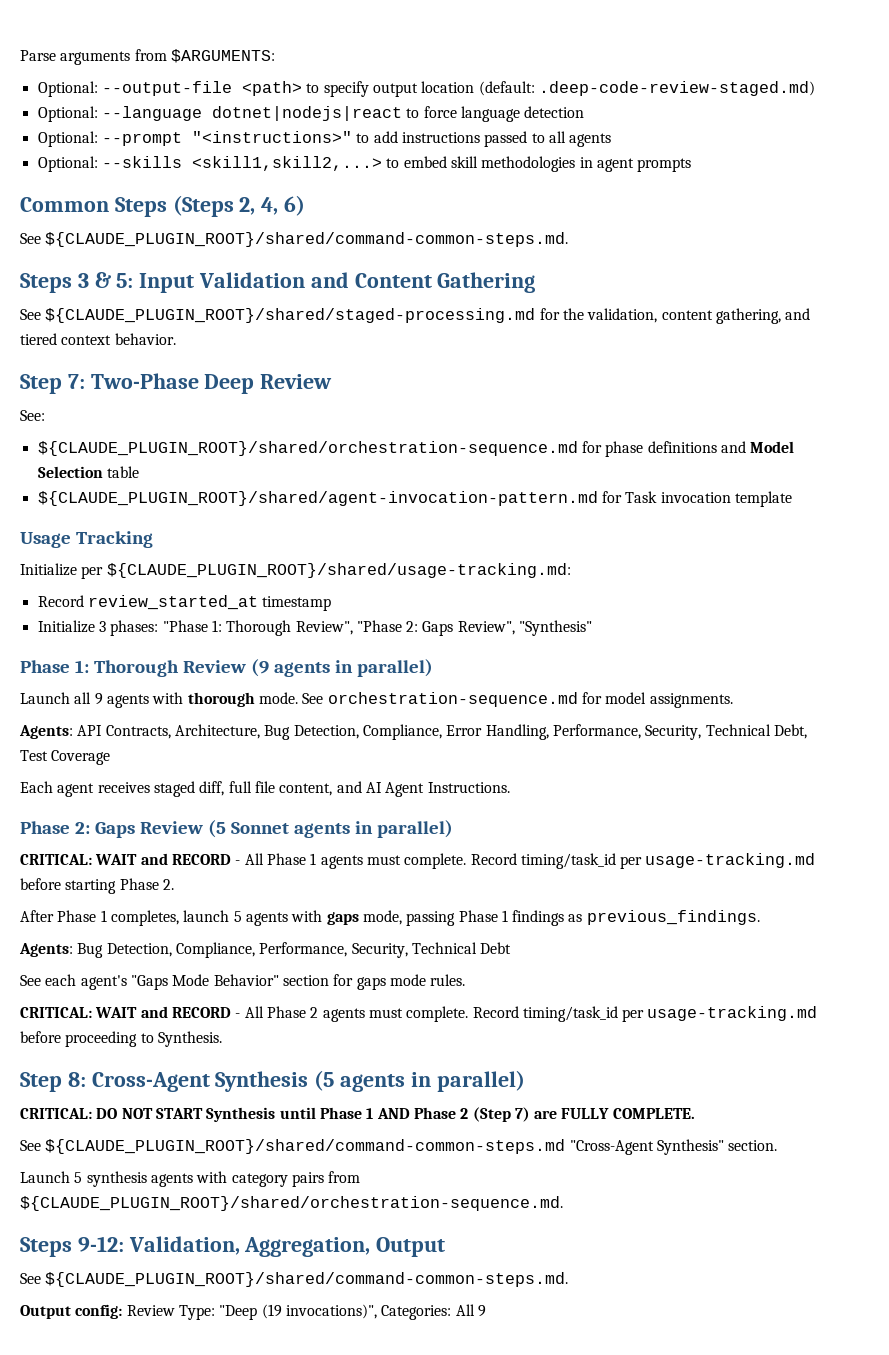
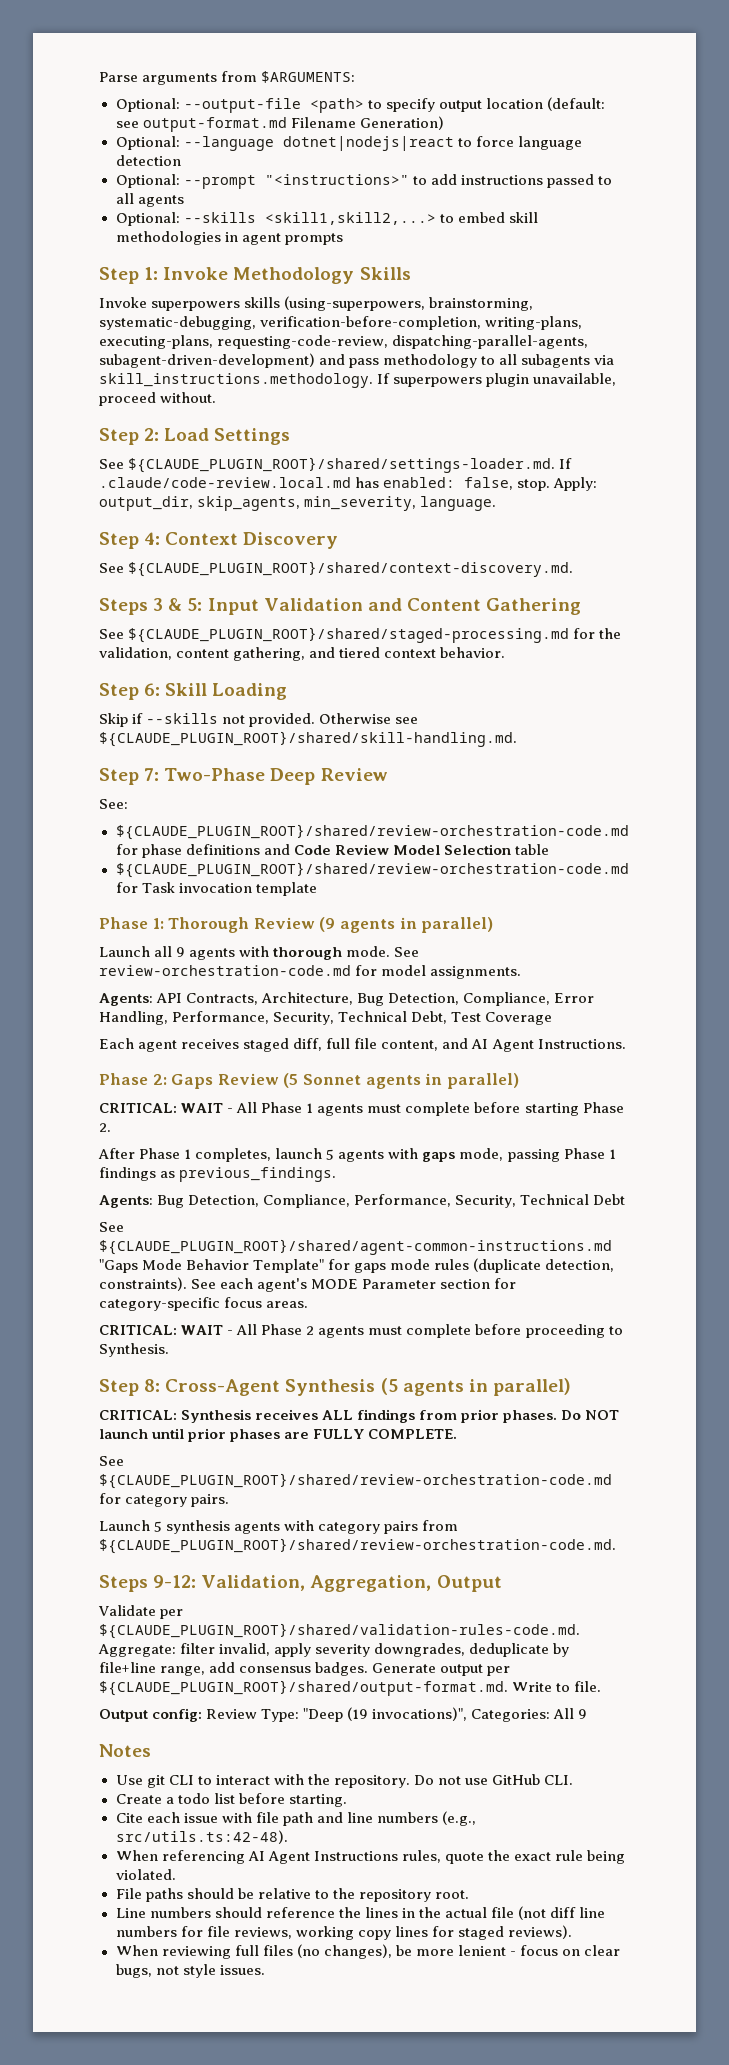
- Optional: --output-file <path> to specify output location (default: .deep-code-review-staged.md)
+ Optional: --output-file <path> to specify output location (default: see output-format.md Filename Generation)
- Common Steps (Steps 2, 4, 6)
- See ${CLAUDE_PLUGIN_ROOT}/shared/command-common-steps.md.
+ Step 1: Invoke Methodology Skills
+ Invoke superpowers skills (using-superpowers, brainstorming, systematic-debugging, verification-before-completion, writing-plans, executing-plans, requesting-code-review, dispatching-parallel-agents, subagent-driven-development) and pass methodology to all subagents via skill_instructions.methodology. If superpowers plugin unavailable, proceed without.
+ Step 2: Load Settings
+ See ${CLAUDE_PLUGIN_ROOT}/shared/settings-loader.md. If .claude/code-review.local.md has enabled: false, stop. Apply: output_dir, skip_agents, min_severity, language.
+ Step 4: Context Discovery
+ See ${CLAUDE_PLUGIN_ROOT}/shared/context-discovery.md.
+ Step 6: Skill Loading
+ Skip if --skills not provided. Otherwise see ${CLAUDE_PLUGIN_ROOT}/shared/skill-handling.md.
- ${CLAUDE_PLUGIN_ROOT}/shared/orchestration-sequence.md for phase definitions and Model Selection table
+ ${CLAUDE_PLUGIN_ROOT}/shared/review-orchestration-code.md for phase definitions and Code Review Model Selection table
- ${CLAUDE_PLUGIN_ROOT}/shared/agent-invocation-pattern.md for Task invocation template
+ ${CLAUDE_PLUGIN_ROOT}/shared/review-orchestration-code.md for Task invocation template
- Usage Tracking
- Initialize per ${CLAUDE_PLUGIN_ROOT}/shared/usage-tracking.md:
- Record review_started_at timestamp
- Initialize 3 phases: "Phase 1: Thorough Review", "Phase 2: Gaps Review", "Synthesis"
- See orchestration-sequence.md for model assignments.
+ See review-orchestration-code.md for model assignments.
- CRITICAL: WAIT and RECORD - All Phase 1 agents must complete. Record timing/task_id per usage-tracking.md before starting Phase 2.
+ CRITICAL: WAIT - All Phase 1 agents must complete before starting Phase 2.
- See each agent's "Gaps Mode Behavior" section for gaps mode rules.
- CRITICAL: WAIT and RECORD - All Phase 2 agents must complete. Record timing/task_id per usage-tracking.md before proceeding to Synthesis.
+ See ${CLAUDE_PLUGIN_ROOT}/shared/agent-common-instructions.md "Gaps Mode Behavior Template" for gaps mode rules (duplicate detection, constraints). See each agent's MODE Parameter section for category-specific focus areas.
+ CRITICAL: WAIT - All Phase 2 agents must complete before proceeding to Synthesis.
- CRITICAL: DO NOT START Synthesis until Phase 1 AND Phase 2 (Step 7) are FULLY COMPLETE.
+ CRITICAL: Synthesis receives ALL findings from prior phases. Do NOT launch until prior phases are FULLY COMPLETE.
- See ${CLAUDE_PLUGIN_ROOT}/shared/command-common-steps.md "Cross-Agent Synthesis" section.
+ See ${CLAUDE_PLUGIN_ROOT}/shared/review-orchestration-code.md for category pairs.
- Launch 5 synthesis agents with category pairs from ${CLAUDE_PLUGIN_ROOT}/shared/orchestration-sequence.md.
+ Launch 5 synthesis agents with category pairs from ${CLAUDE_PLUGIN_ROOT}/shared/review-orchestration-code.md.
  Steps 9-12: Validation, Aggregation, Output
- See ${CLAUDE_PLUGIN_ROOT}/shared/command-common-steps.md.
+ Validate per ${CLAUDE_PLUGIN_ROOT}/shared/validation-rules-code.md. Aggregate: filter invalid, apply severity downgrades, deduplicate by file+line range, add consensus badges. Generate output per ${CLAUDE_PLUGIN_ROOT}/shared/output-format.md. Write to file.
+ Notes
+ Use git CLI to interact with the repository. Do not use GitHub CLI.
+ Create a todo list before starting.
+ Cite each issue with file path and line numbers (e.g., src/utils.ts:42-48).
+ When referencing AI Agent Instructions rules, quote the exact rule being violated.
+ File paths should be relative to the repository root.
+ Line numbers should reference the lines in the actual file (not diff line numbers for file reviews, working copy lines for staged reviews).
+ When reviewing full files (no changes), be more lenient - focus on clear bugs, not style issues.

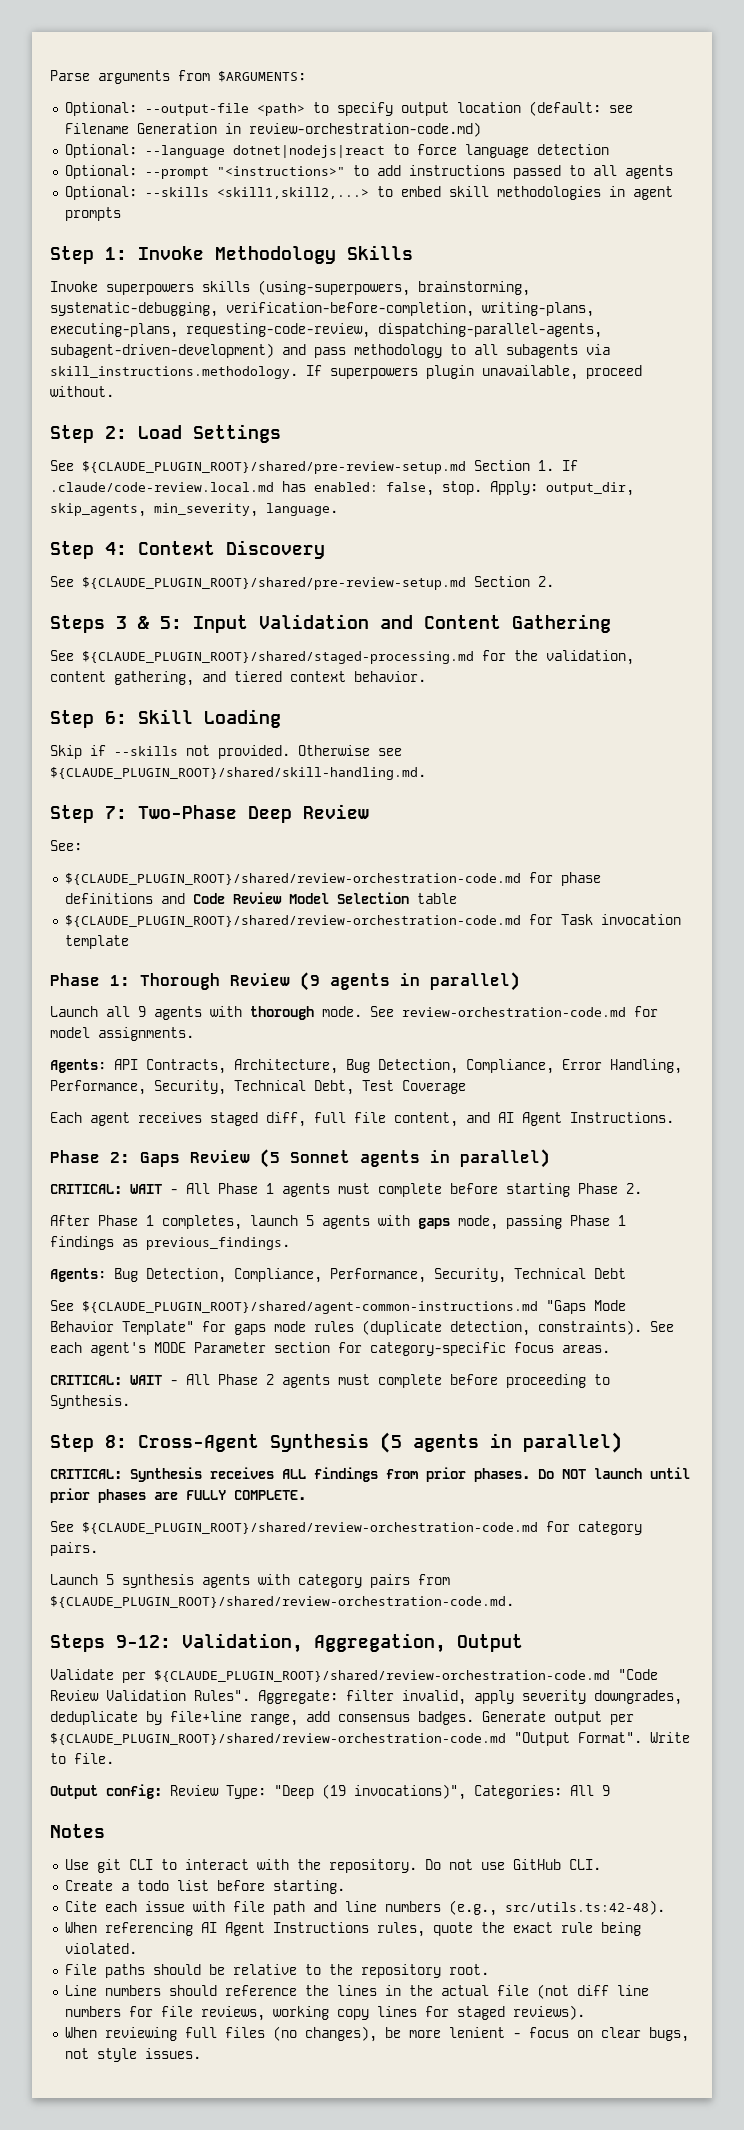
- Optional: --output-file <path> to specify output location (default: see output-format.md Filename Generation)
+ Optional: --output-file <path> to specify output location (default: see Filename Generation in review-orchestration-code.md)
- See ${CLAUDE_PLUGIN_ROOT}/shared/settings-loader.md. If .claude/code-review.local.md has enabled: false, stop.
+ See ${CLAUDE_PLUGIN_ROOT}/shared/pre-review-setup.md Section 1. If .claude/code-review.local.md has enabled: false, stop.
- See ${CLAUDE_PLUGIN_ROOT}/shared/context-discovery.md.
+ See ${CLAUDE_PLUGIN_ROOT}/shared/pre-review-setup.md Section 2.
- Validate per ${CLAUDE_PLUGIN_ROOT}/shared/validation-rules-code.md. Aggregate: filter invalid, apply severity downgrades, deduplicate by file+line range, add consensus badges.
+ Validate per ${CLAUDE_PLUGIN_ROOT}/shared/review-orchestration-code.md "Code Review Validation Rules". Aggregate: filter invalid, apply severity downgrades, deduplicate by file+line range, add consensus badges.
- Generate output per ${CLAUDE_PLUGIN_ROOT}/shared/output-format.md. Write to file.
+ Generate output per ${CLAUDE_PLUGIN_ROOT}/shared/review-orchestration-code.md "Output Format". Write to file.

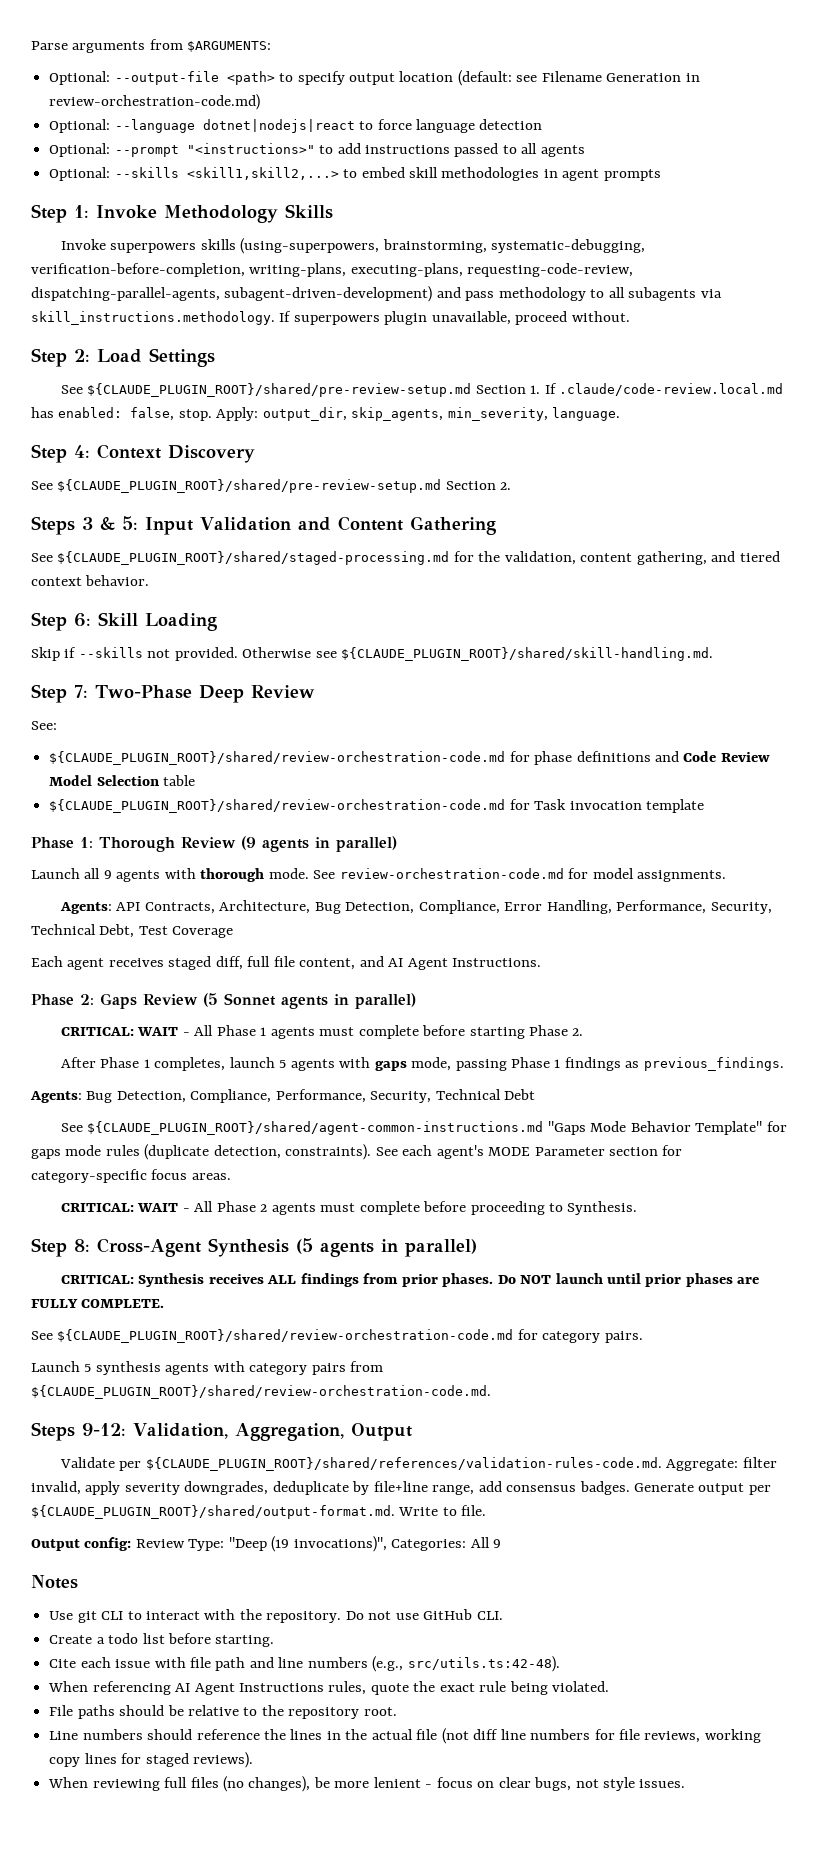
- Validate per ${CLAUDE_PLUGIN_ROOT}/shared/review-orchestration-code.md "Code Review Validation Rules". Aggregate: filter invalid, apply severity downgrades, deduplicate by file+line range, add consensus badges.
+ Validate per ${CLAUDE_PLUGIN_ROOT}/shared/references/validation-rules-code.md. Aggregate: filter invalid, apply severity downgrades, deduplicate by file+line range, add consensus badges.
- Generate output per ${CLAUDE_PLUGIN_ROOT}/shared/review-orchestration-code.md "Output Format". Write to file.
+ Generate output per ${CLAUDE_PLUGIN_ROOT}/shared/output-format.md. Write to file.

